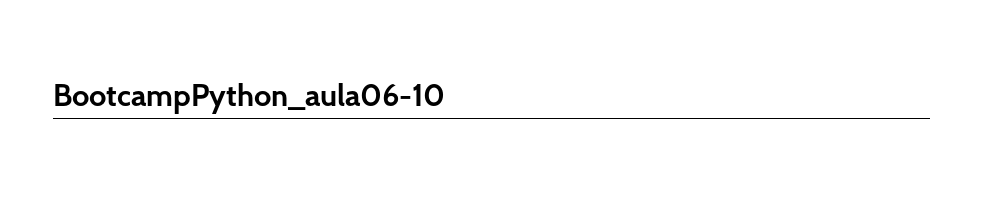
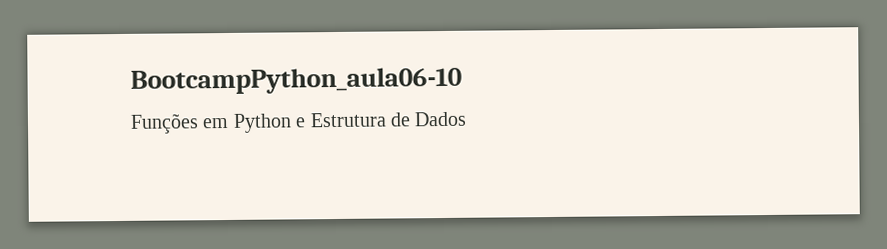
+ Funções em Python e Estrutura de Dados

